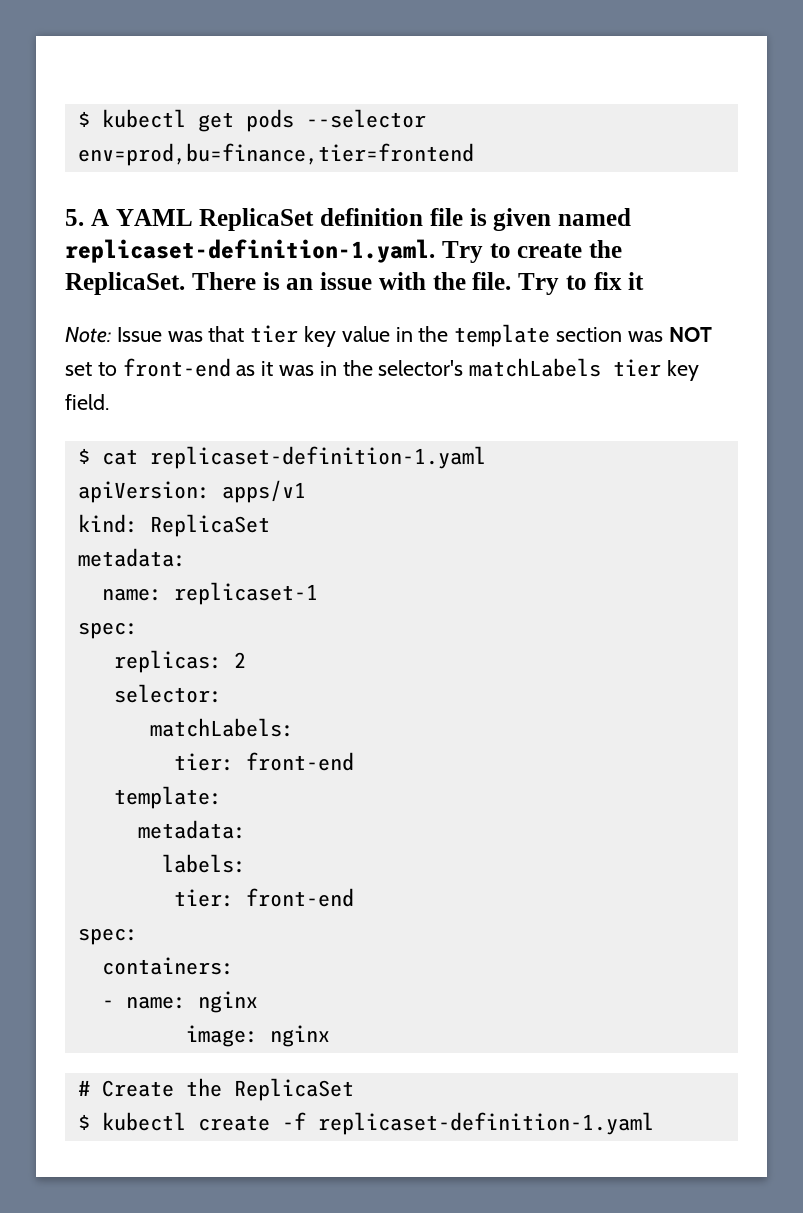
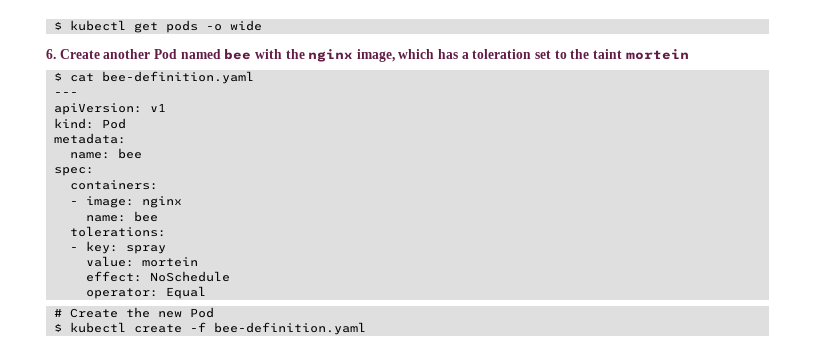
- $ kubectl get pods --selector env=prod,bu=finance,tier=frontend
- 5. A YAML ReplicaSet definition file is given named replicaset-definition-1.yaml. Try to create the ReplicaSet. There is an issue with the file. Try to fix it
- Note: Issue was that tier key value in the template section was NOT set to front-end as it was in the selector's matchLabels tier key field.
+ $ kubectl get pods -o wide
+ 6. Create another Pod named bee with the nginx image, which has a toleration set to the taint mortein
- $ cat replicaset-definition-1.yaml
+ $ cat bee-definition.yaml
+ ---
- apiVersion: apps/v1
+ apiVersion: v1
- kind: ReplicaSet
+ kind: Pod
  metadata:
- name: replicaset-1
- spec:
- replicas: 2
- selector:
- matchLabels:
- tier: front-end
- template:
- metadata:
- labels:
- tier: front-end
+ name: bee
- - name: nginx
- image: nginx
+ - image: nginx
+ name: bee
+ tolerations:
+ - key: spray
+ value: mortein
+ effect: NoSchedule
+ operator: Equal
- # Create the ReplicaSet
+ # Create the new Pod
- $ kubectl create -f replicaset-definition-1.yaml
+ $ kubectl create -f bee-definition.yaml

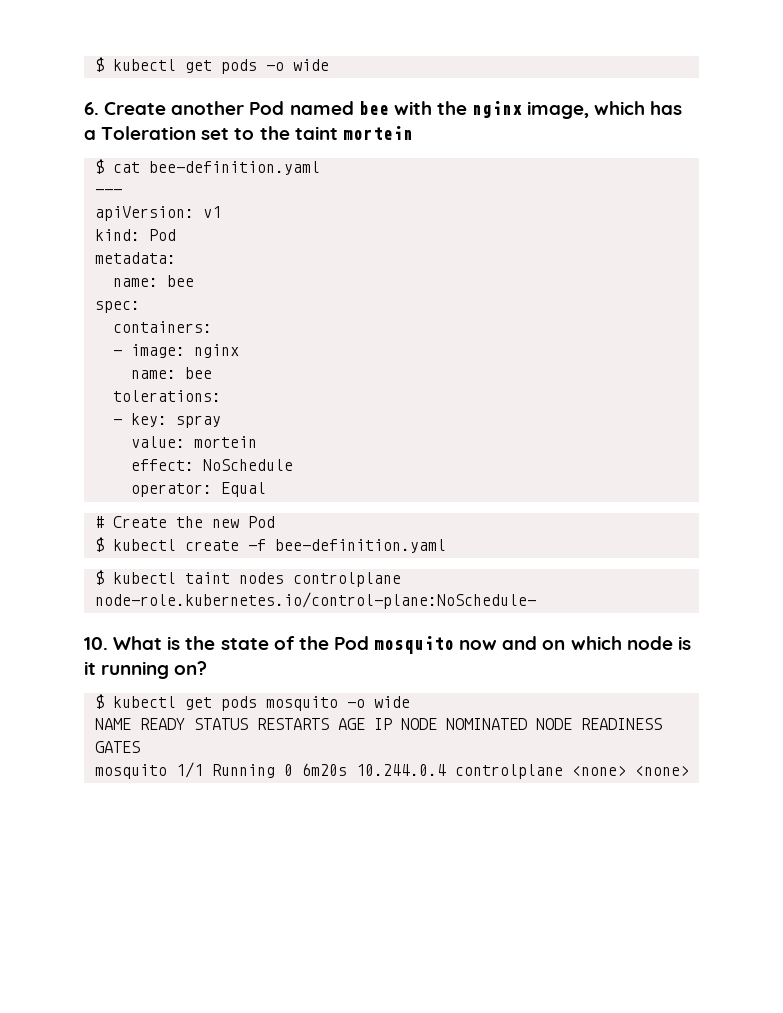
- 6. Create another Pod named bee with the nginx image, which has a toleration set to the taint mortein
+ 6. Create another Pod named bee with the nginx image, which has a Toleration set to the taint mortein
+ $ kubectl taint nodes controlplane node-role.kubernetes.io/control-plane:NoSchedule-
+ 10. What is the state of the Pod mosquito now and on which node is it running on?
+ $ kubectl get pods mosquito -o wide
+ NAME READY STATUS RESTARTS AGE IP NODE NOMINATED NODE READINESS GATES
+ mosquito 1/1 Running 0 6m20s 10.244.0.4 controlplane <none> <none>

